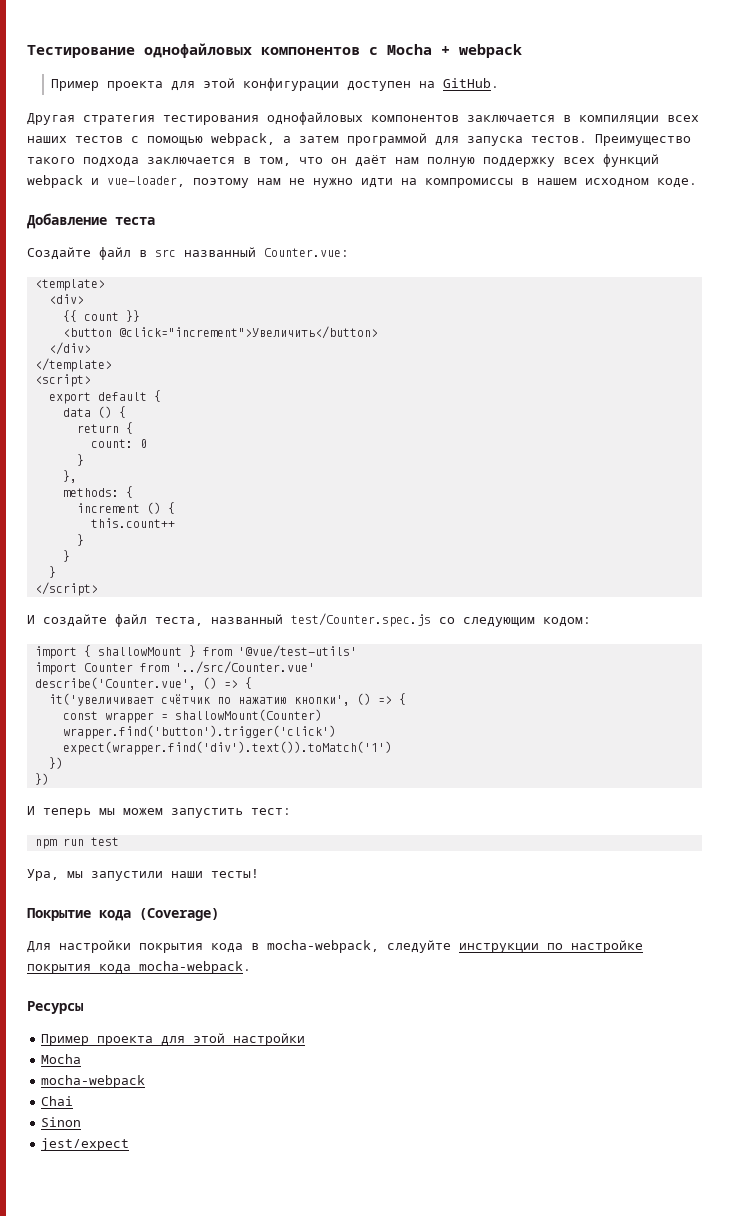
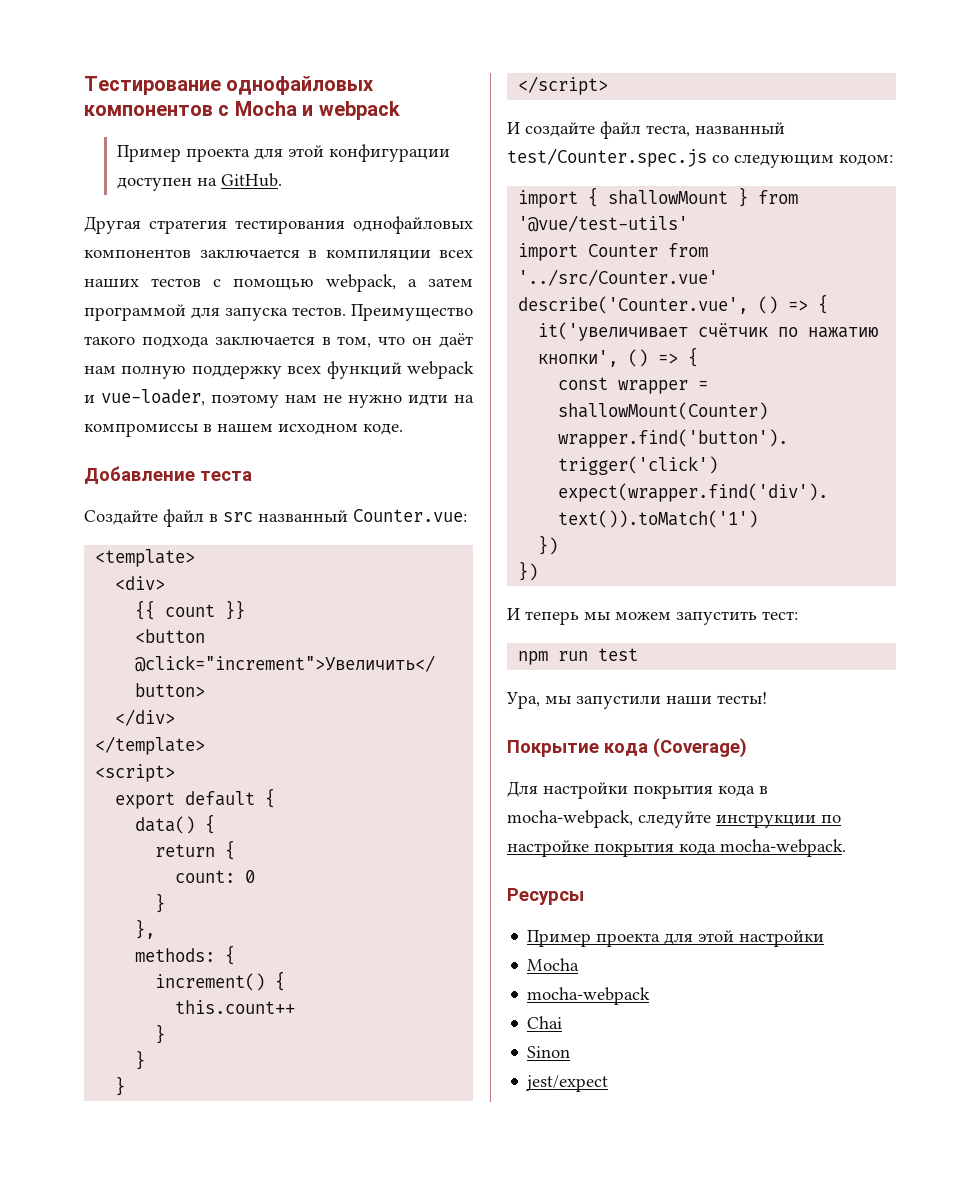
- Тестирование однофайловых компонентов с Mocha + webpack
+ Тестирование однофайловых компонентов с Mocha и webpack
- data () {
+ data() {
- increment () {
+ increment() {

